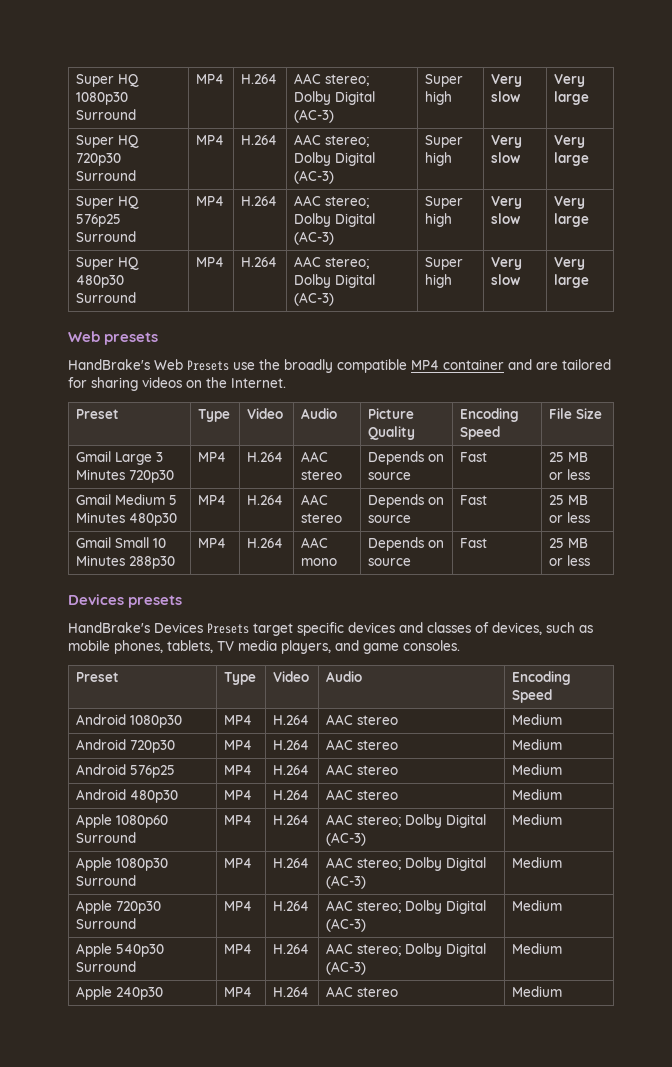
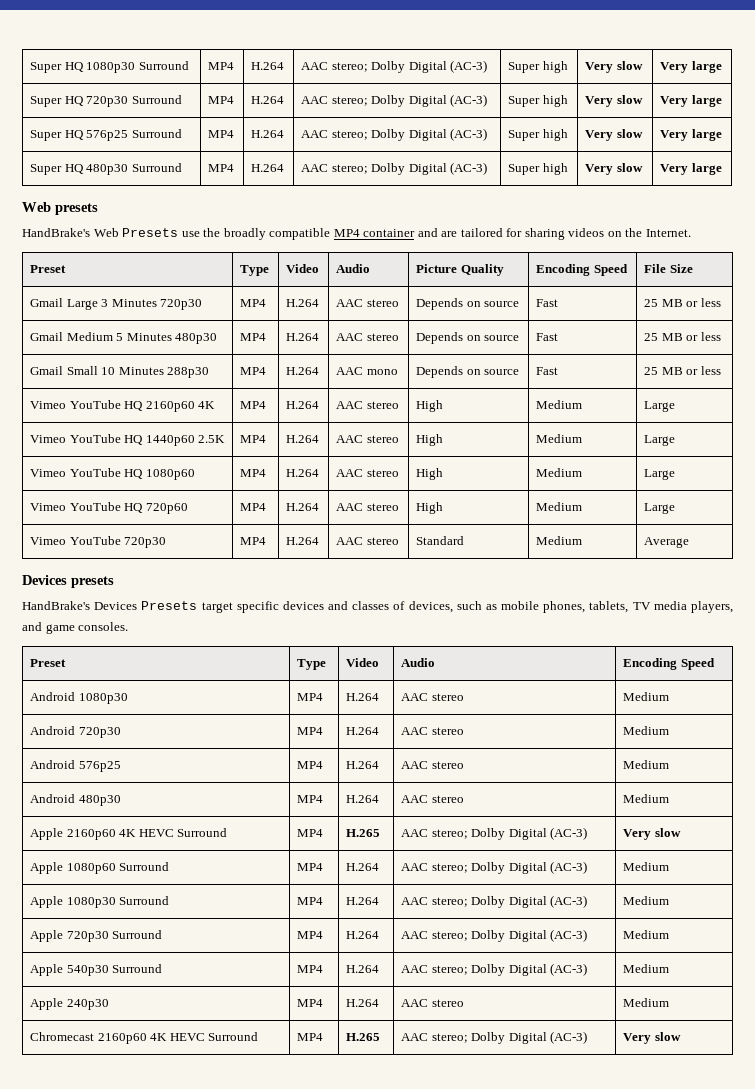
+ Vimeo YouTube HQ 2160p60 4K | MP4 | H.264 | AAC stereo | High | Medium | Large
+ Vimeo YouTube HQ 1440p60 2.5K | MP4 | H.264 | AAC stereo | High | Medium | Large
+ Vimeo YouTube HQ 1080p60 | MP4 | H.264 | AAC stereo | High | Medium | Large
+ Vimeo YouTube HQ 720p60 | MP4 | H.264 | AAC stereo | High | Medium | Large
+ Vimeo YouTube 720p30 | MP4 | H.264 | AAC stereo | Standard | Medium | Average
+ Apple 2160p60 4K HEVC Surround | MP4 | H.265 | AAC stereo; Dolby Digital (AC-3) | Very slow
+ Chromecast 2160p60 4K HEVC Surround | MP4 | H.265 | AAC stereo; Dolby Digital (AC-3) | Very slow

